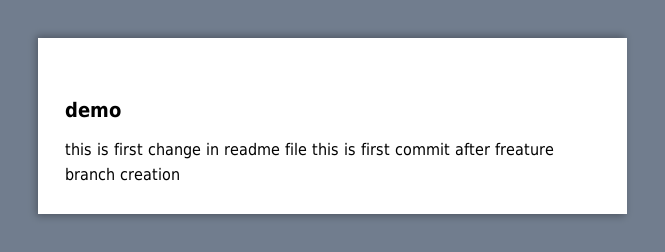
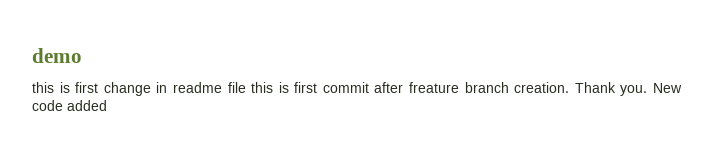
- this is first change in readme file this is first commit after freature branch creation
+ this is first change in readme file this is first commit after freature branch creation. Thank you. New code added

